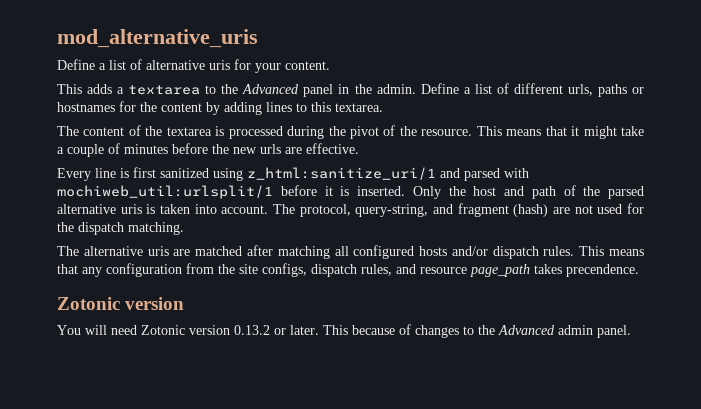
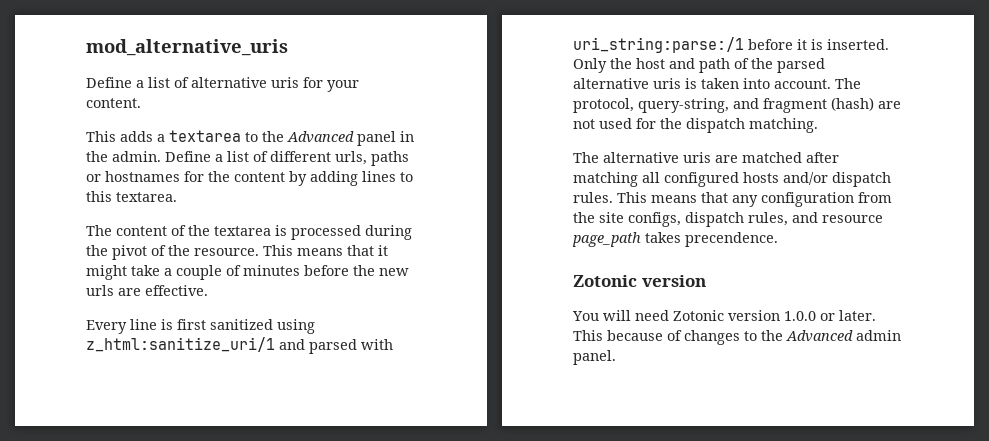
- Every line is first sanitized using z_html:sanitize_uri/1 and parsed with mochiweb_util:urlsplit/1 before it is inserted.
+ Every line is first sanitized using z_html:sanitize_uri/1 and parsed with uri_string:parse:/1 before it is inserted.
- You will need Zotonic version 0.13.2 or later.
+ You will need Zotonic version 1.0.0 or later.

